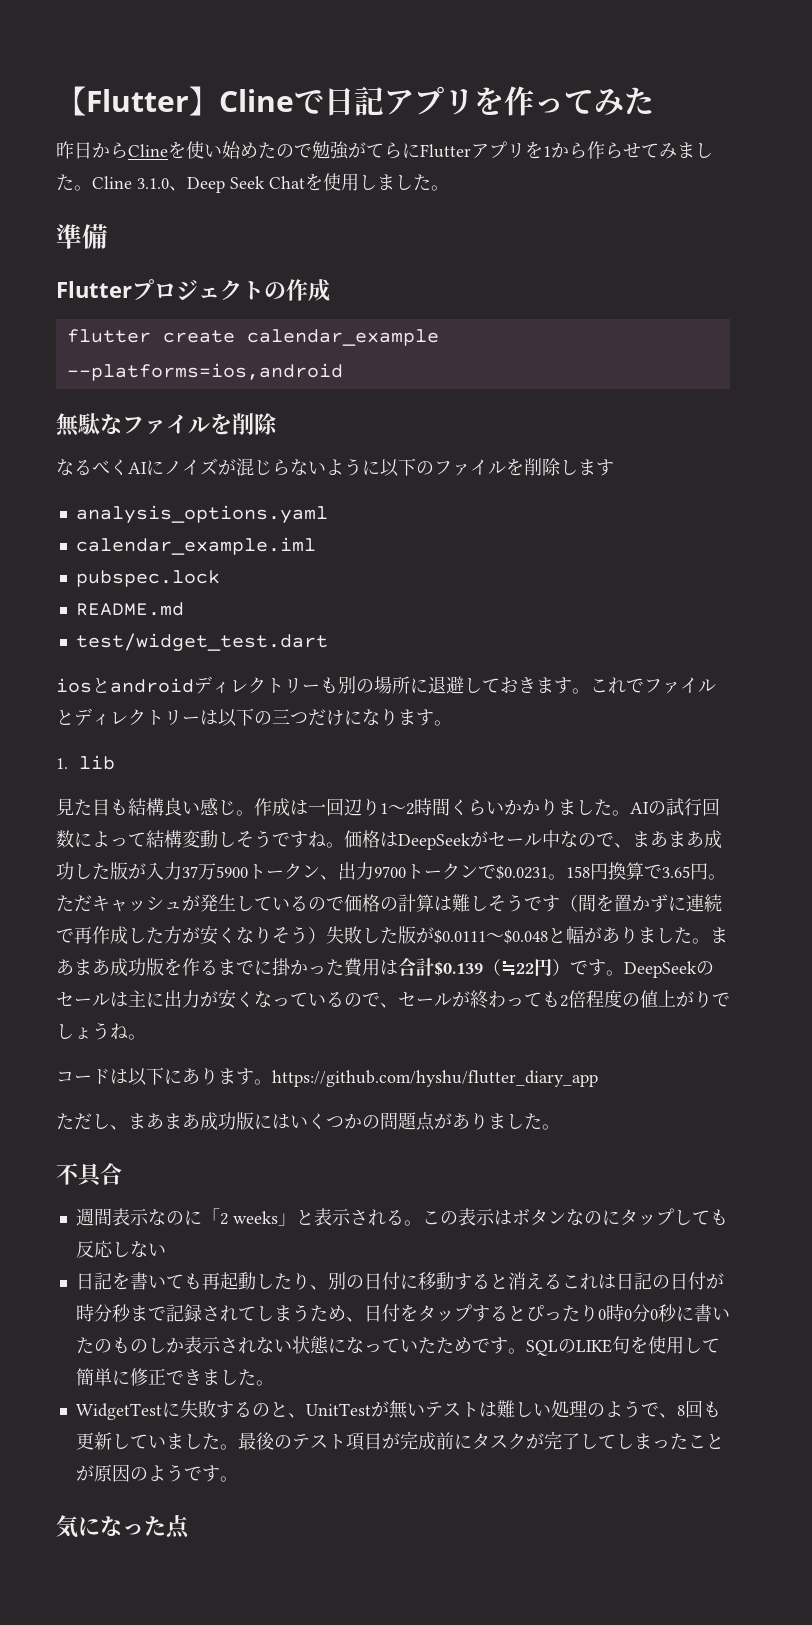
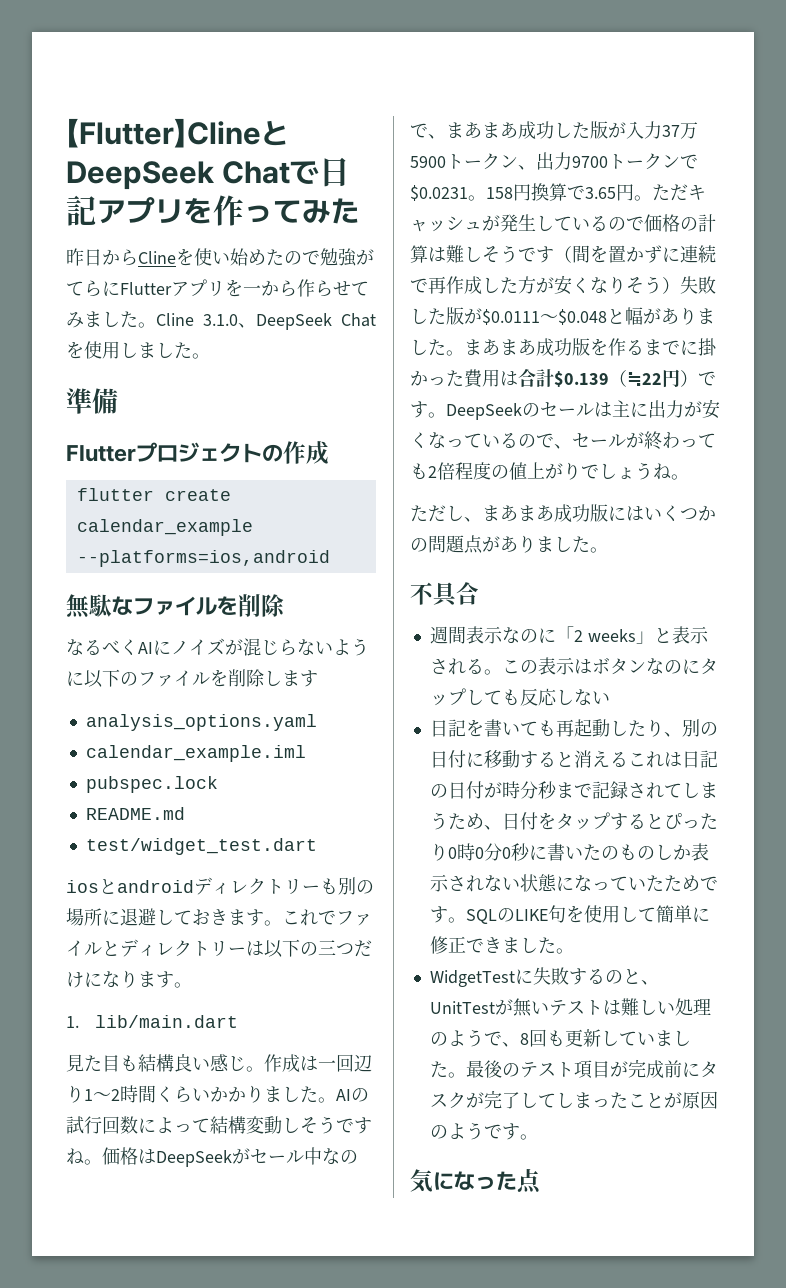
- 【Flutter】Clineで日記アプリを作ってみた
+ 【Flutter】ClineとDeepSeek Chatで日記アプリを作ってみた
- 昨日からClineを使い始めたので勉強がてらにFlutterアプリを1から作らせてみました。
+ 昨日からClineを使い始めたので勉強がてらにFlutterアプリを一から作らせてみました。
- Cline 3.1.0、Deep Seek Chatを使用しました。
+ Cline 3.1.0、DeepSeek Chatを使用しました。
- 1. lib
+ 1. lib/main.dart
- コードは以下にあります。https://github.com/hyshu/flutter_diary_app

